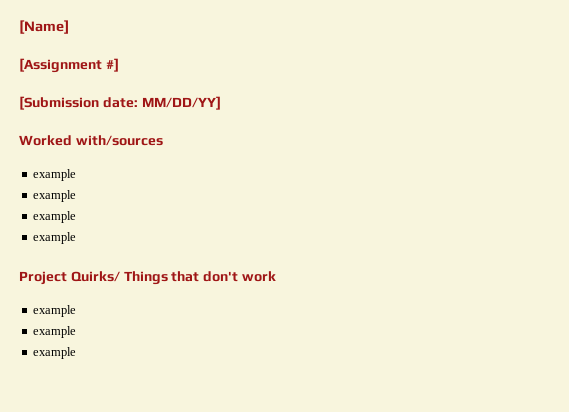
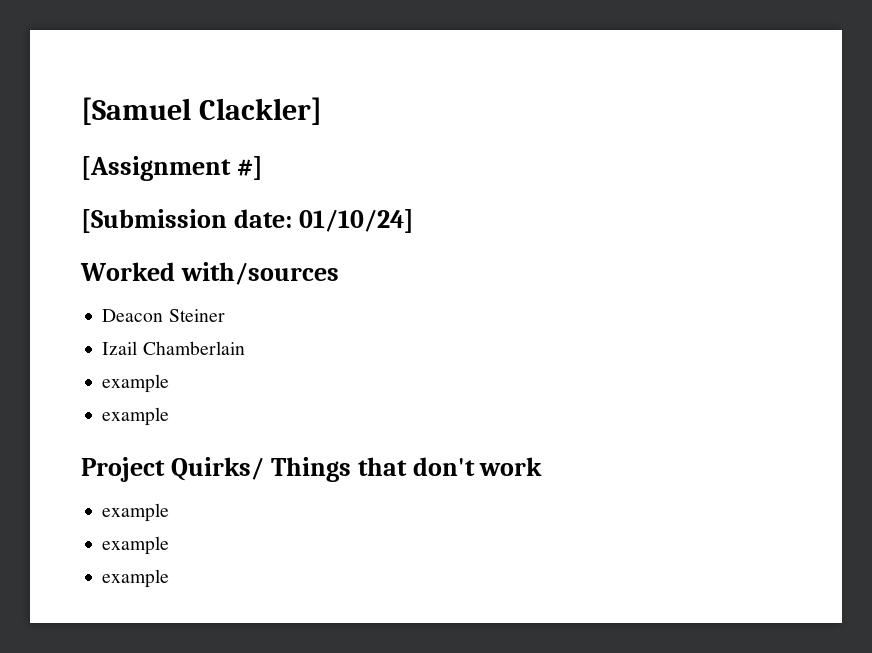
- [Name]
+ [Samuel Clackler]
- [Submission date: MM/DD/YY]
+ [Submission date: 01/10/24]
  Worked with/sources
- example
- example
+ Deacon Steiner
+ Izail Chamberlain

